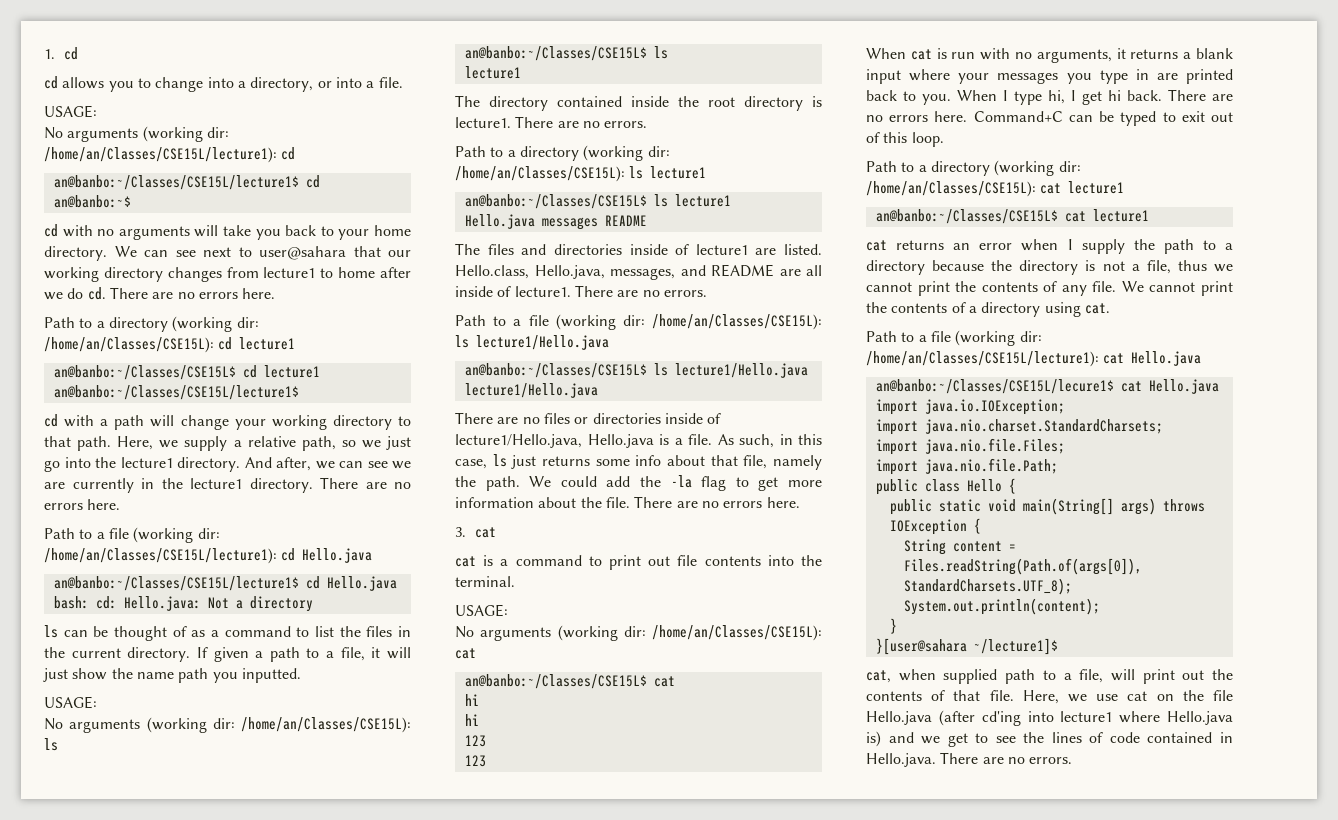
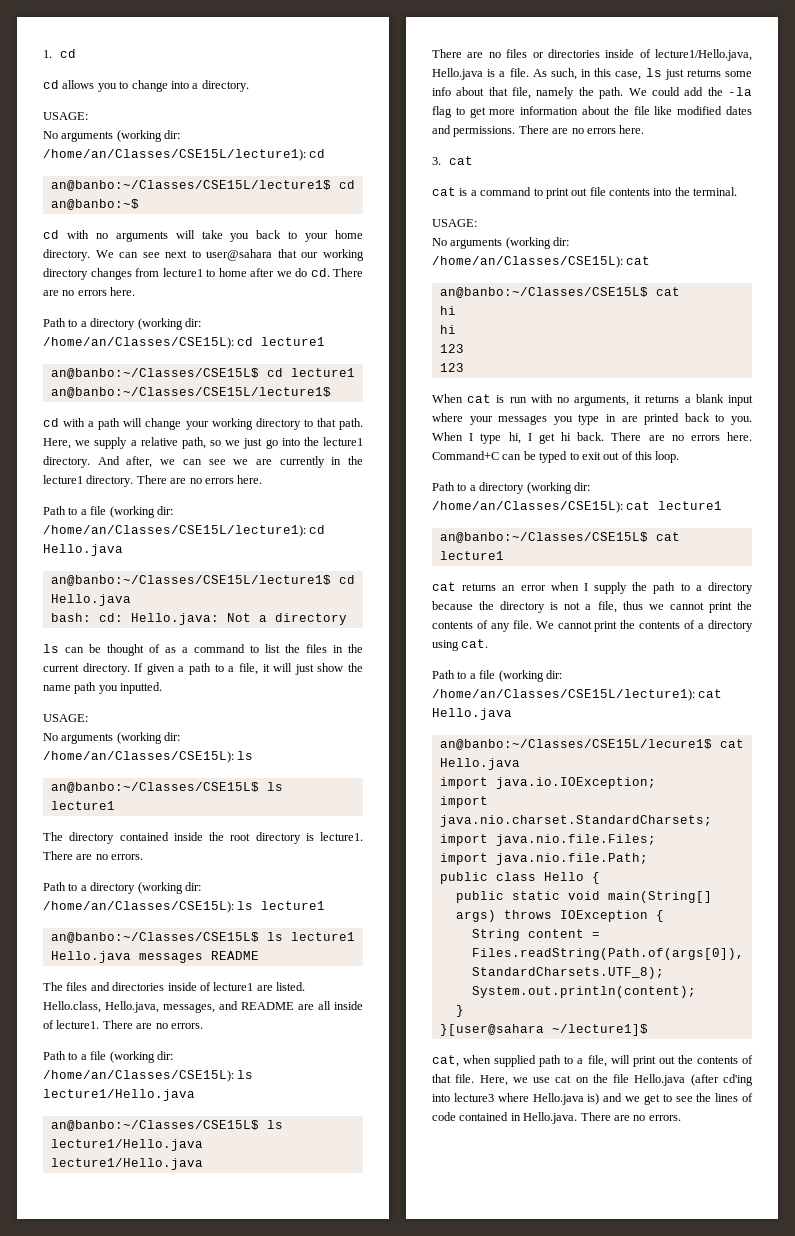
- cd allows you to change into a directory, or into a file.
+ cd allows you to change into a directory.
- We could add the -la flag to get more information about the file.
+ We could add the -la flag to get more information about the file like modified dates and permissions.
- Here, we use cat on the file Hello.java (after cd'ing into lecture1 where Hello.java is) and we get to see the lines of code contained in Hello.java. There are no errors.
+ Here, we use cat on the file Hello.java (after cd'ing into lecture3 where Hello.java is) and we get to see the lines of code contained in Hello.java. There are no errors.

